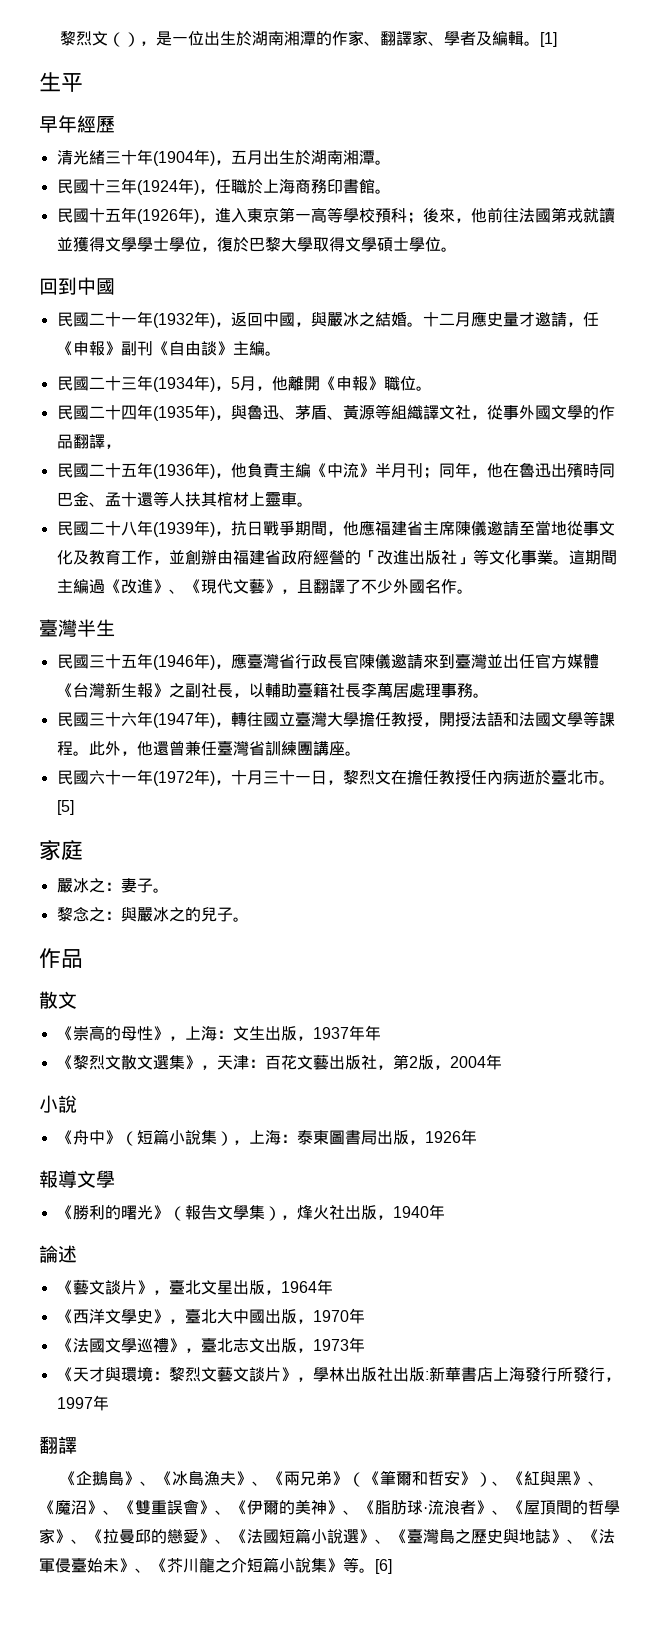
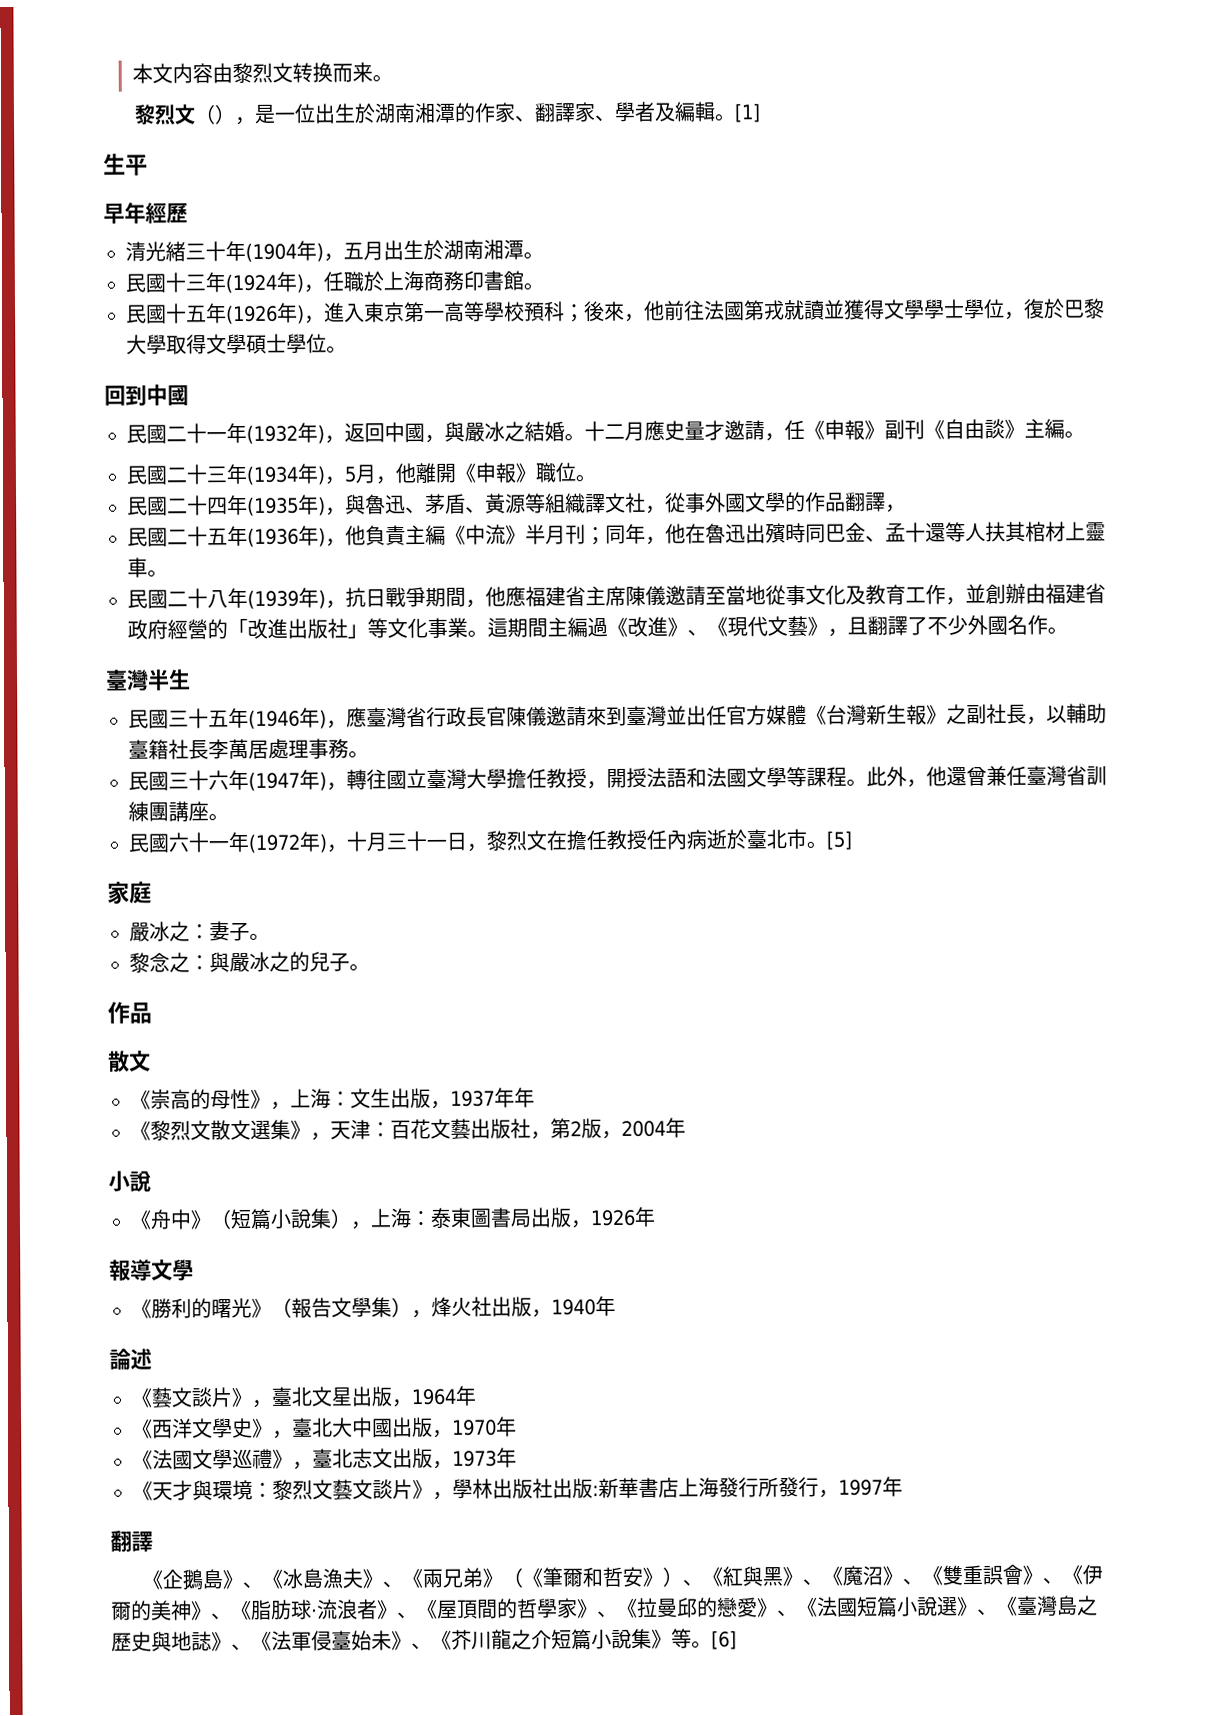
+ 本文内容由黎烈文转换而来。

